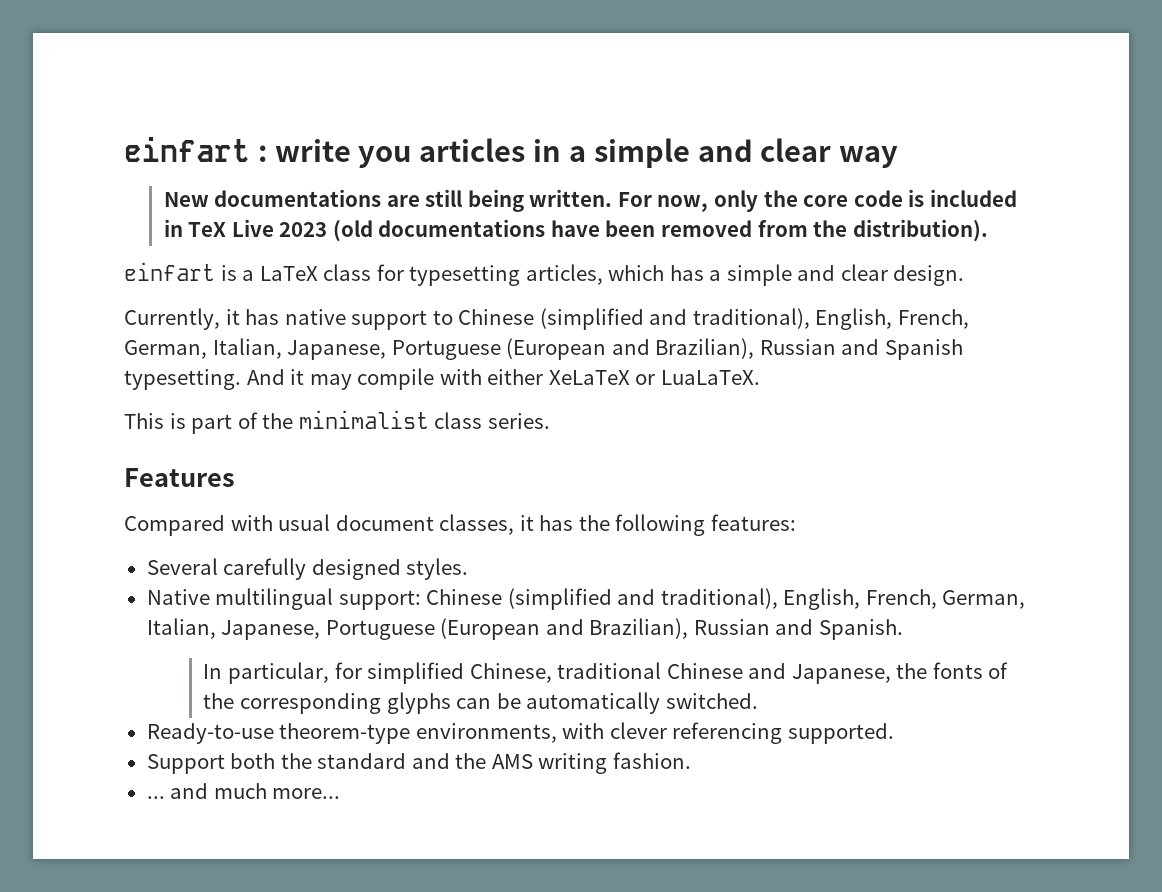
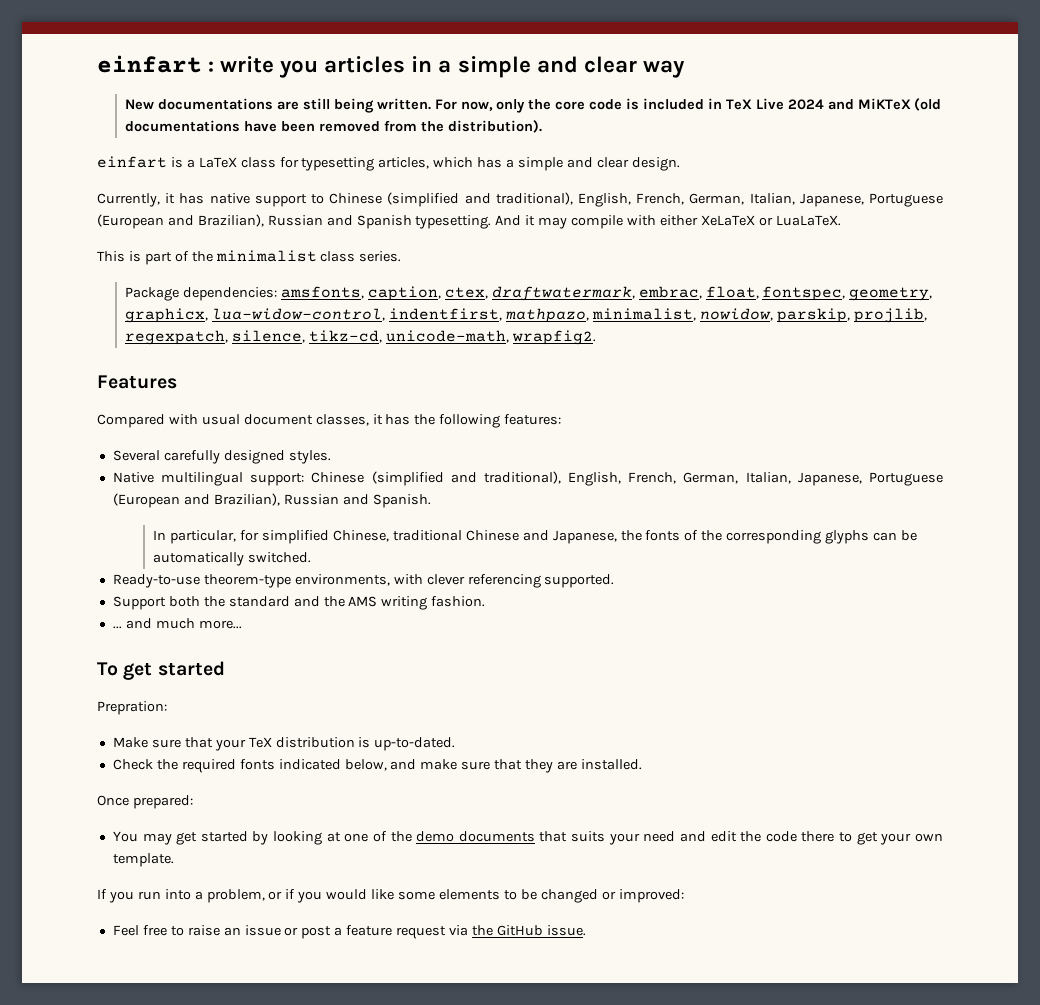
- For now, only the core code is included in TeX Live 2023 (old documentations have been removed from the distribution).
+ For now, only the core code is included in TeX Live 2024 and MiKTeX (old documentations have been removed from the distribution).
+ Package dependencies: amsfonts, caption, ctex, draftwatermark, embrac, float, fontspec, geometry, graphicx, lua-widow-control, indentfirst, mathpazo, minimalist, nowidow, parskip, projlib, regexpatch, silence, tikz-cd, unicode-math, wrapfig2.
+ To get started
+ Prepration:
+ Make sure that your TeX distribution is up-to-dated.
+ Check the required fonts indicated below, and make sure that they are installed.
+ Once prepared:
+ You may get started by looking at one of the demo documents that suits your need and edit the code there to get your own template.
+ If you run into a problem, or if you would like some elements to be changed or improved:
+ Feel free to raise an issue or post a feature request via the GitHub issue.

